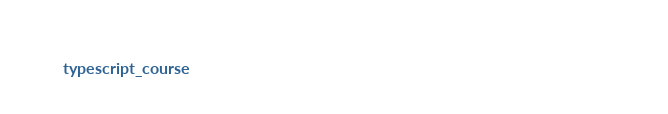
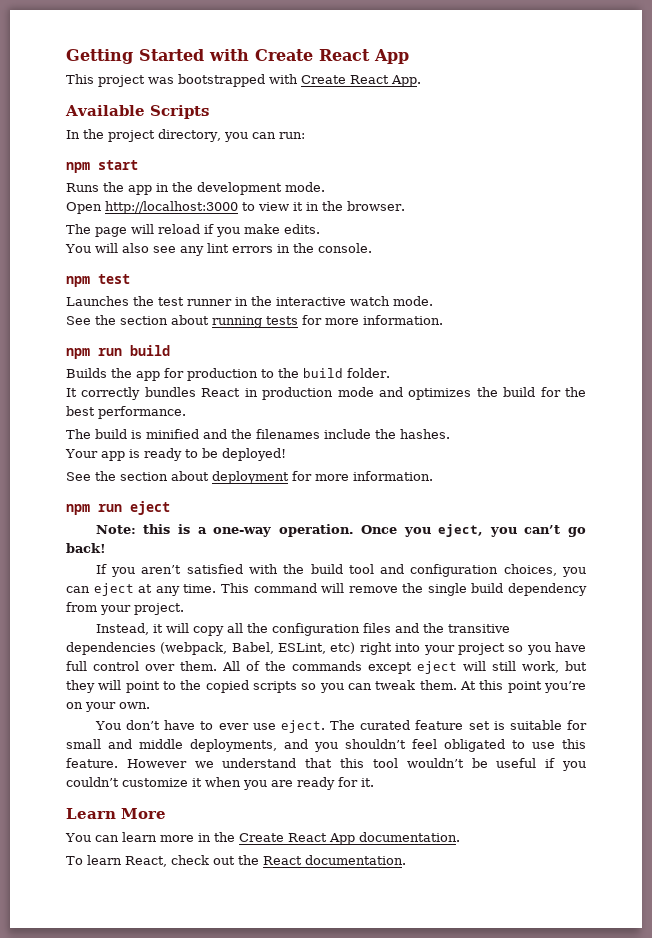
- typescript_course
+ Getting Started with Create React App
+ This project was bootstrapped with Create React App.
+ Available Scripts
+ In the project directory, you can run:
+ npm start
+ Runs the app in the development mode.
+ Open http://localhost:3000 to view it in the browser.
+ The page will reload if you make edits.
+ You will also see any lint errors in the console.
+ npm test
+ Launches the test runner in the interactive watch mode.
+ See the section about running tests for more information.
+ npm run build
+ Builds the app for production to the build folder.
+ It correctly bundles React in production mode and optimizes the build for the best performance.
+ The build is minified and the filenames include the hashes.
+ Your app is ready to be deployed!
+ See the section about deployment for more information.
+ npm run eject
+ Note: this is a one-way operation. Once you eject, you can’t go back!
+ If you aren’t satisfied with the build tool and configuration choices, you can eject at any time. This command will remove the single build dependency from your project.
+ Instead, it will copy all the configuration files and the transitive dependencies (webpack, Babel, ESLint, etc) right into your project so you have full control over them. All of the commands except eject will still work, but they will point to the copied scripts so you can tweak them. At this point you’re on your own.
+ You don’t have to ever use eject. The curated feature set is suitable for small and middle deployments, and you shouldn’t feel obligated to use this feature. However we understand that this tool wouldn’t be useful if you couldn’t customize it when you are ready for it.
+ Learn More
+ You can learn more in the Create React App documentation.
+ To learn React, check out the React documentation.

